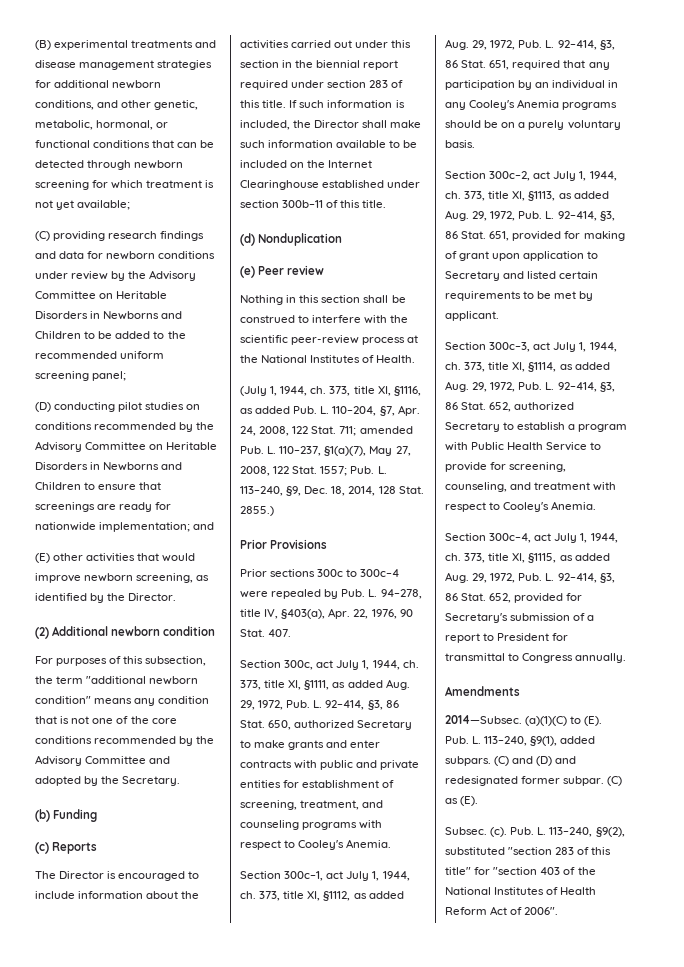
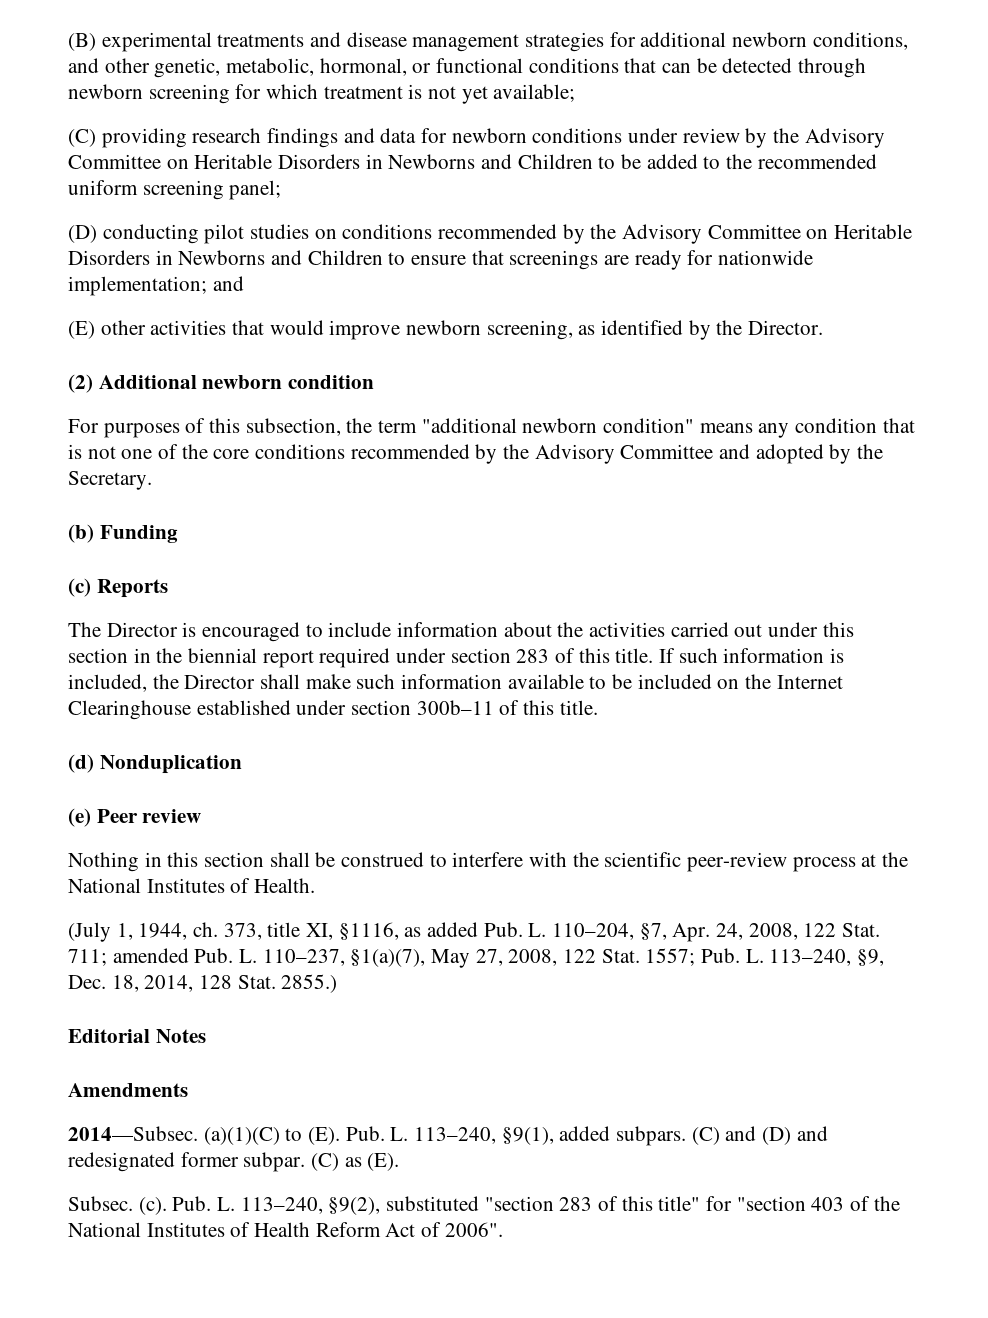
- Prior Provisions
- Prior sections 300c to 300c–4 were repealed by Pub. L. 94–278, title IV, §403(a), Apr. 22, 1976, 90 Stat. 407.
- Section 300c, act July 1, 1944, ch. 373, title XI, §1111, as added Aug. 29, 1972, Pub. L. 92–414, §3, 86 Stat. 650, authorized Secretary to make grants and enter contracts with public and private entities for establishment of screening, treatment, and counseling programs with respect to Cooley's Anemia.
- Section 300c–1, act July 1, 1944, ch. 373, title XI, §1112, as added Aug. 29, 1972, Pub. L. 92–414, §3, 86 Stat. 651, required that any participation by an individual in any Cooley's Anemia programs should be on a purely voluntary basis.
- Section 300c–2, act July 1, 1944, ch. 373, title XI, §1113, as added Aug. 29, 1972, Pub. L. 92–414, §3, 86 Stat. 651, provided for making of grant upon application to Secretary and listed certain requirements to be met by applicant.
- Section 300c–3, act July 1, 1944, ch. 373, title XI, §1114, as added Aug. 29, 1972, Pub. L. 92–414, §3, 86 Stat. 652, authorized Secretary to establish a program with Public Health Service to provide for screening, counseling, and treatment with respect to Cooley's Anemia.
- Section 300c–4, act July 1, 1944, ch. 373, title XI, §1115, as added Aug. 29, 1972, Pub. L. 92–414, §3, 86 Stat. 652, provided for Secretary's submission of a report to President for transmittal to Congress annually.
+ Editorial Notes

